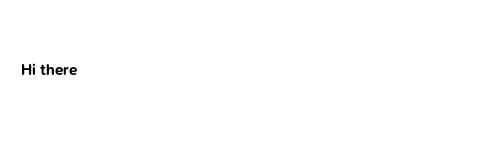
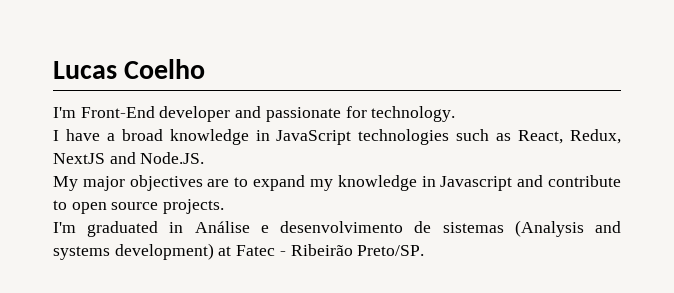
- Hi there
+ Lucas Coelho
+ I'm Front-End developer and passionate for technology.
+ I have a broad knowledge in JavaScript technologies such as React, Redux, NextJS and Node.JS.
+ My major objectives are to expand my knowledge in Javascript and contribute to open source projects.
+ I'm graduated in Análise e desenvolvimento de sistemas (Analysis and systems development) at Fatec - Ribeirão Preto/SP.

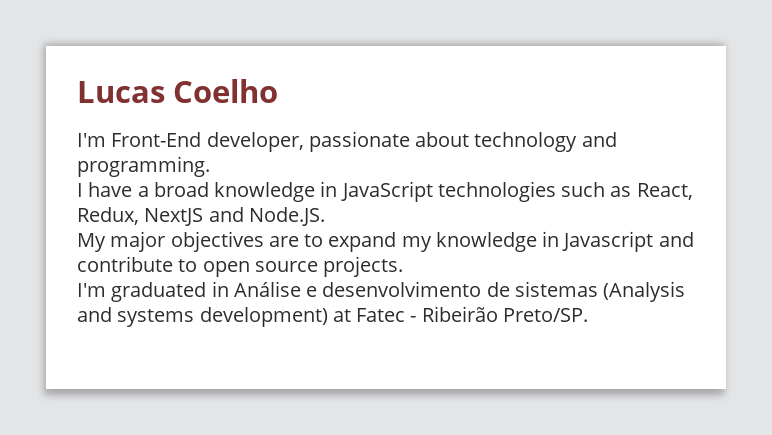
- I'm Front-End developer and passionate for technology.
+ I'm Front-End developer, passionate about technology and programming.

